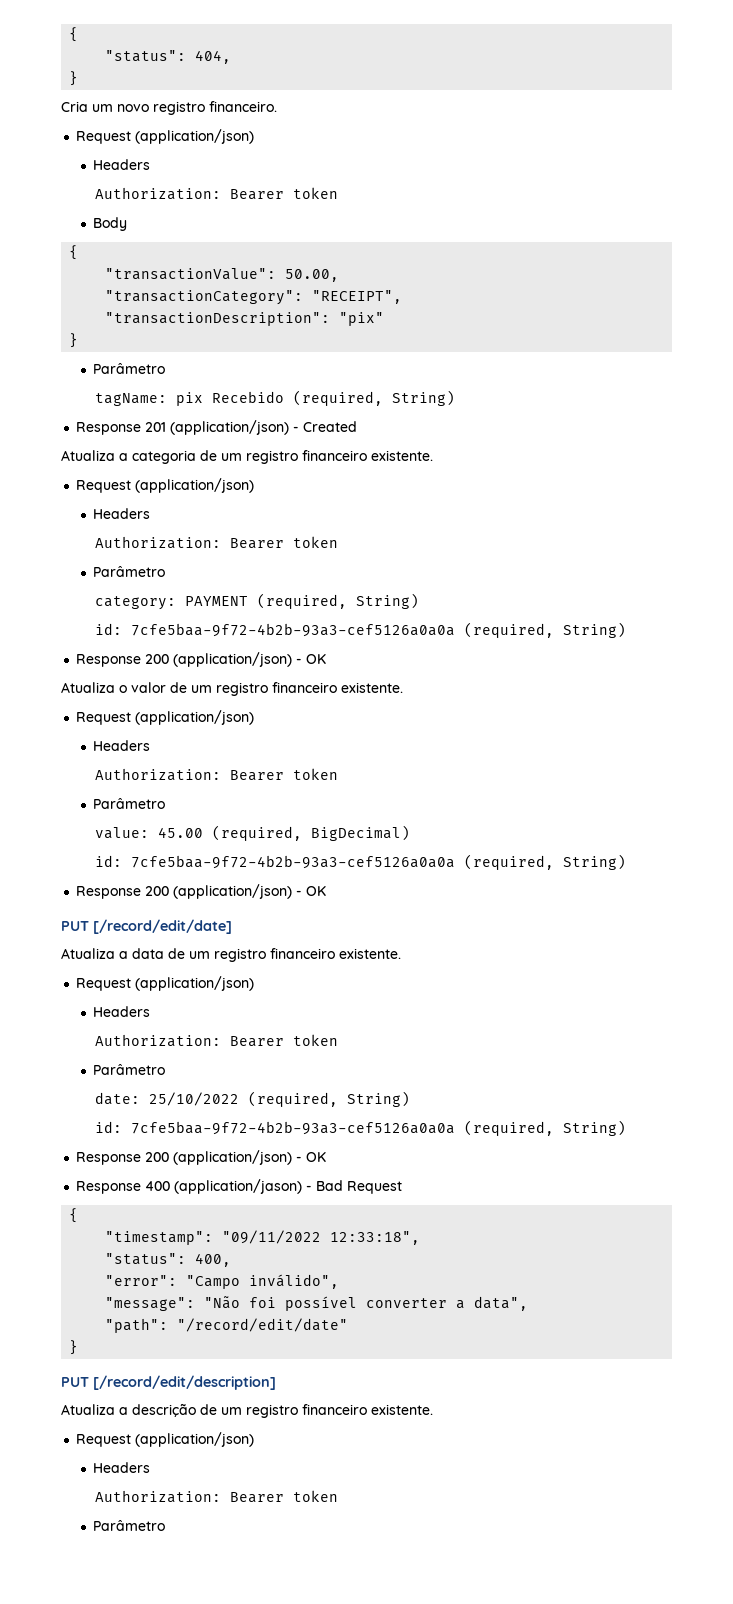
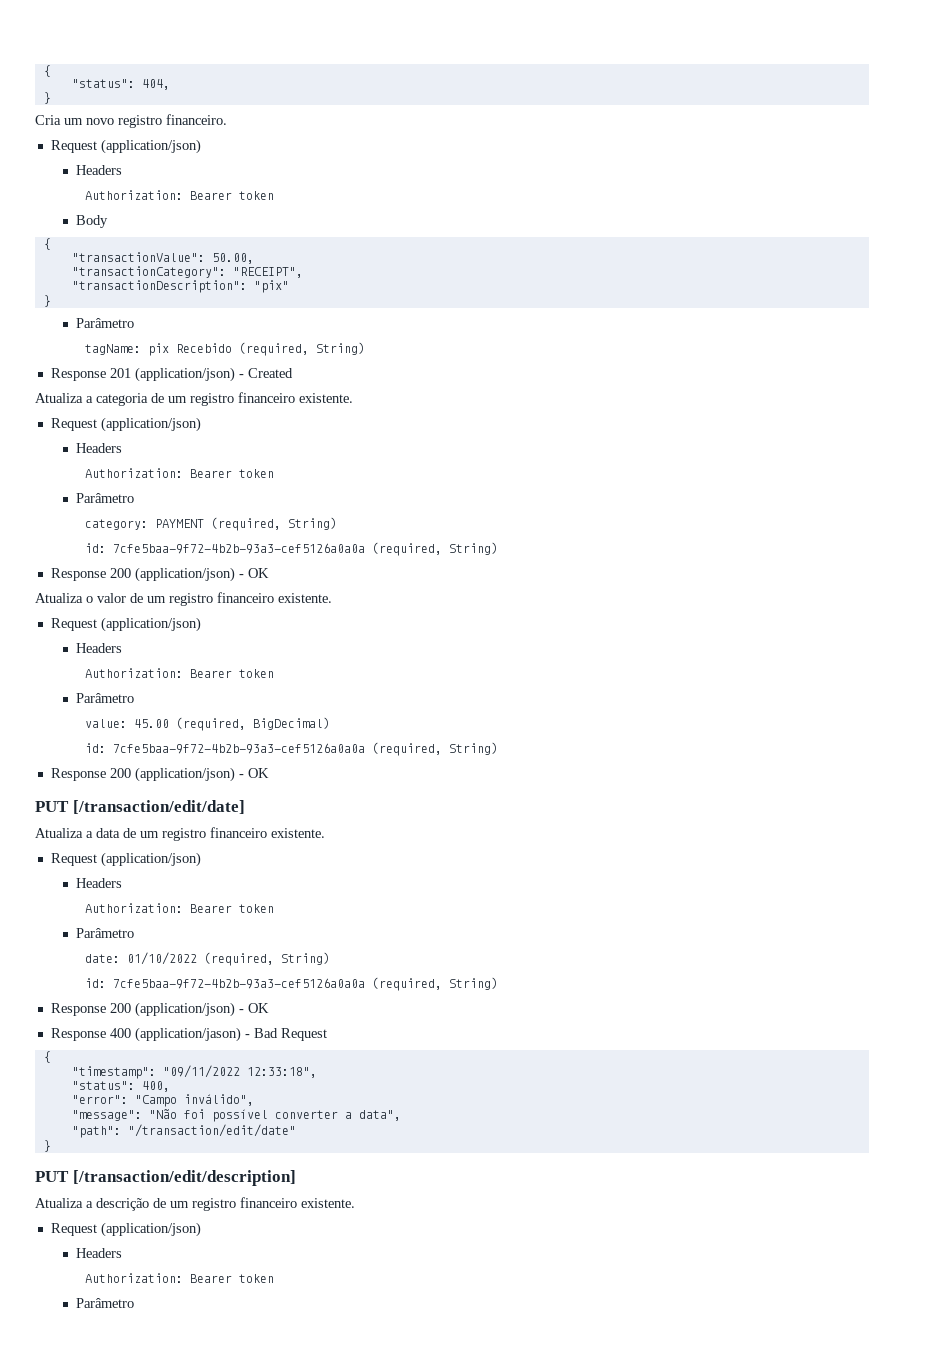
- PUT [/record/edit/date]
+ PUT [/transaction/edit/date]
- date: 25/10/2022 (required, String)
+ date: 01/10/2022 (required, String)
- "path": "/record/edit/date"
+ "path": "/transaction/edit/date"
- PUT [/record/edit/description]
+ PUT [/transaction/edit/description]

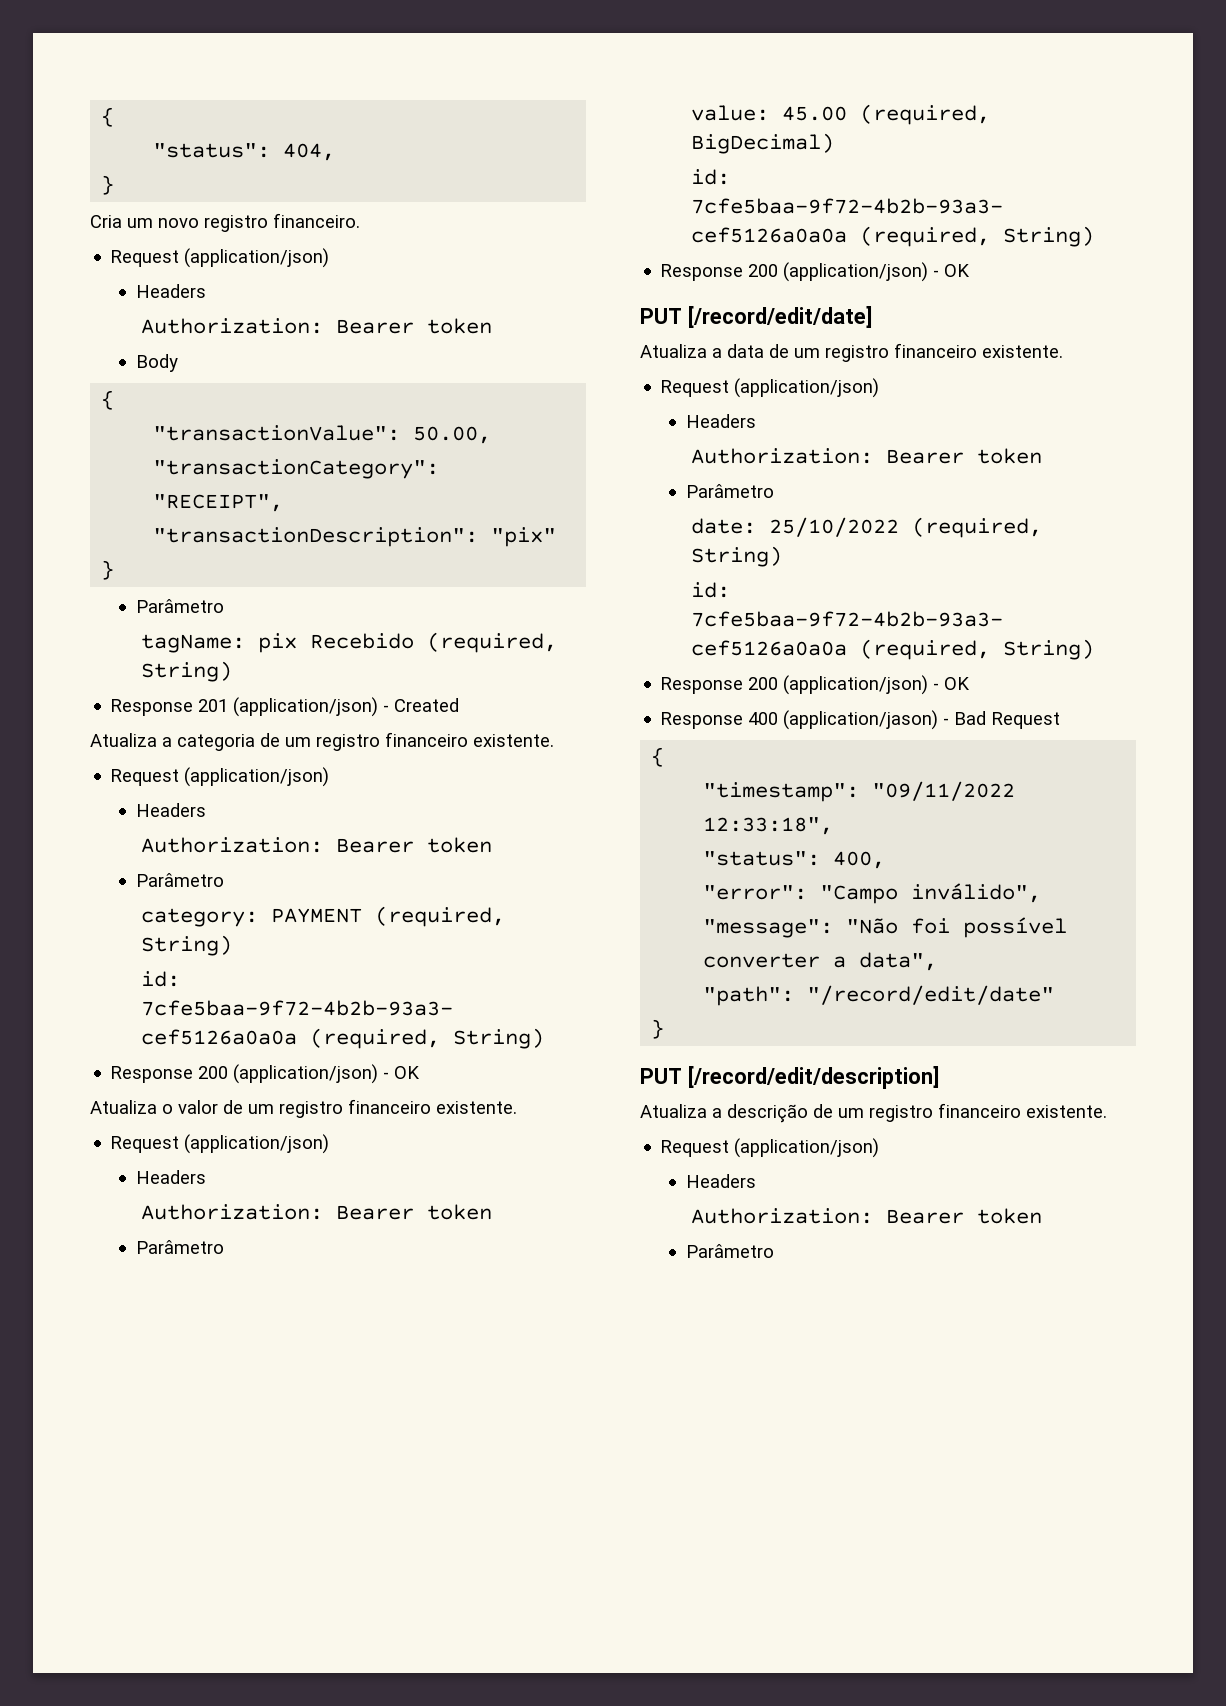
- PUT [/transaction/edit/date]
+ PUT [/record/edit/date]
- date: 01/10/2022 (required, String)
+ date: 25/10/2022 (required, String)
- "path": "/transaction/edit/date"
+ "path": "/record/edit/date"
- PUT [/transaction/edit/description]
+ PUT [/record/edit/description]

